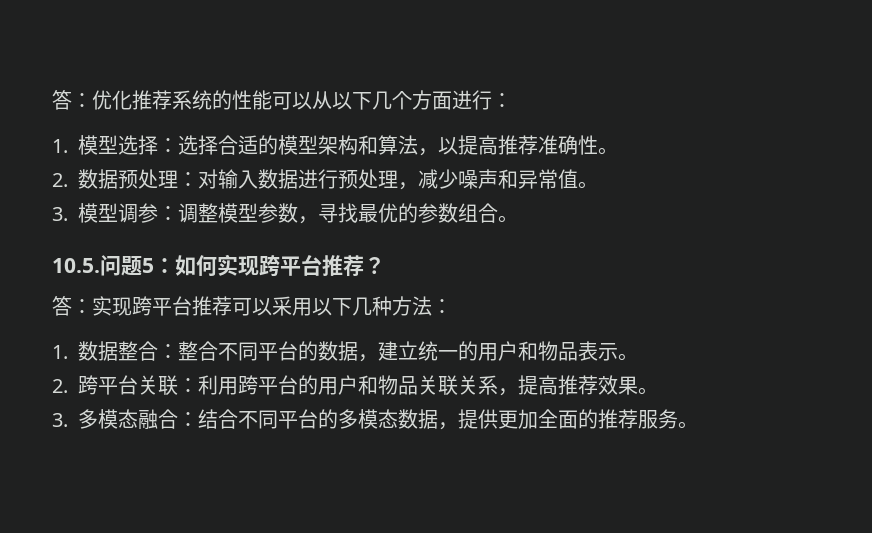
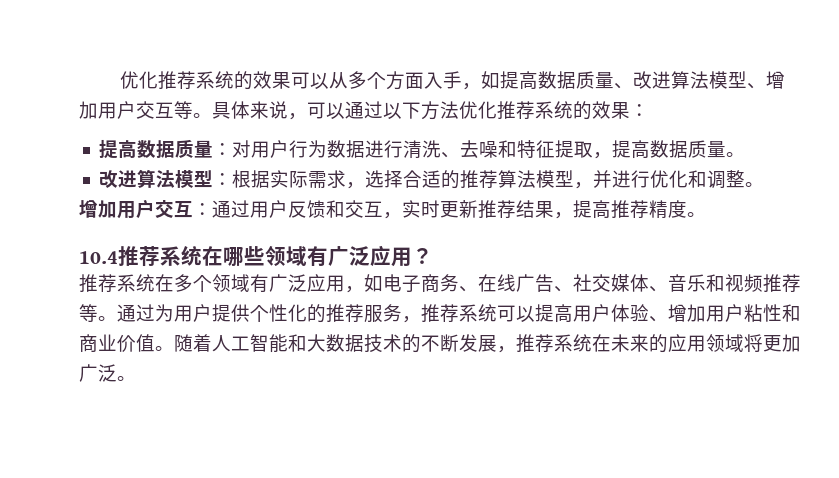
- 答：优化推荐系统的性能可以从以下几个方面进行：
- 1.模型选择：选择合适的模型架构和算法，以提高推荐准确性。
- 2.数据预处理：对输入数据进行预处理，减少噪声和异常值。
- 3.模型调参：调整模型参数，寻找最优的参数组合。
- 10.5.问题5：如何实现跨平台推荐？
- 答：实现跨平台推荐可以采用以下几种方法：
- 1.数据整合：整合不同平台的数据，建立统一的用户和物品表示。
- 2.跨平台关联：利用跨平台的用户和物品关联关系，提高推荐效果。
- 3.多模态融合：结合不同平台的多模态数据，提供更加全面的推荐服务。
+ 优化推荐系统的效果可以从多个方面入手，如提高数据质量、改进算法模型、增加用户交互等。具体来说，可以通过以下方法优化推荐系统的效果：
+ 提高数据质量：对用户行为数据进行清洗、去噪和特征提取，提高数据质量。
+ 改进算法模型：根据实际需求，选择合适的推荐算法模型，并进行优化和调整。
+ 增加用户交互：通过用户反馈和交互，实时更新推荐结果，提高推荐精度。
+ 10.4推荐系统在哪些领域有广泛应用？
+ 推荐系统在多个领域有广泛应用，如电子商务、在线广告、社交媒体、音乐和视频推荐等。通过为用户提供个性化的推荐服务，推荐系统可以提高用户体验、增加用户粘性和商业价值。随着人工智能和大数据技术的不断发展，推荐系统在未来的应用领域将更加广泛。

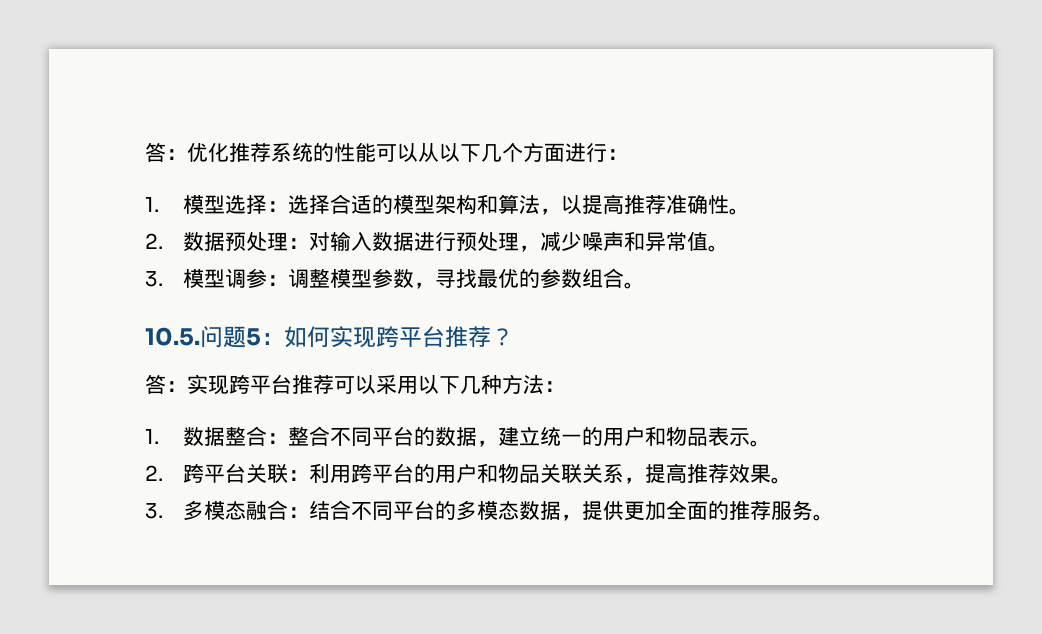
- 优化推荐系统的效果可以从多个方面入手，如提高数据质量、改进算法模型、增加用户交互等。具体来说，可以通过以下方法优化推荐系统的效果：
- 提高数据质量：对用户行为数据进行清洗、去噪和特征提取，提高数据质量。
- 改进算法模型：根据实际需求，选择合适的推荐算法模型，并进行优化和调整。
- 增加用户交互：通过用户反馈和交互，实时更新推荐结果，提高推荐精度。
- 10.4推荐系统在哪些领域有广泛应用？
- 推荐系统在多个领域有广泛应用，如电子商务、在线广告、社交媒体、音乐和视频推荐等。通过为用户提供个性化的推荐服务，推荐系统可以提高用户体验、增加用户粘性和商业价值。随着人工智能和大数据技术的不断发展，推荐系统在未来的应用领域将更加广泛。
+ 答：优化推荐系统的性能可以从以下几个方面进行：
+ 1.模型选择：选择合适的模型架构和算法，以提高推荐准确性。
+ 2.数据预处理：对输入数据进行预处理，减少噪声和异常值。
+ 3.模型调参：调整模型参数，寻找最优的参数组合。
+ 10.5.问题5：如何实现跨平台推荐？
+ 答：实现跨平台推荐可以采用以下几种方法：
+ 1.数据整合：整合不同平台的数据，建立统一的用户和物品表示。
+ 2.跨平台关联：利用跨平台的用户和物品关联关系，提高推荐效果。
+ 3.多模态融合：结合不同平台的多模态数据，提供更加全面的推荐服务。

